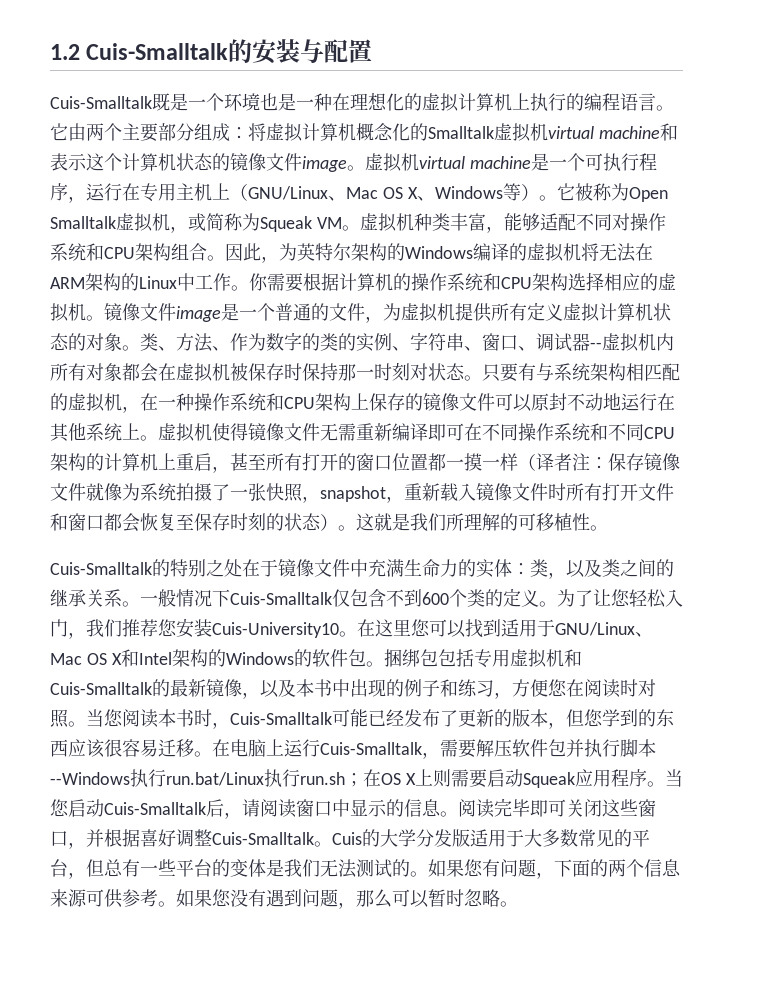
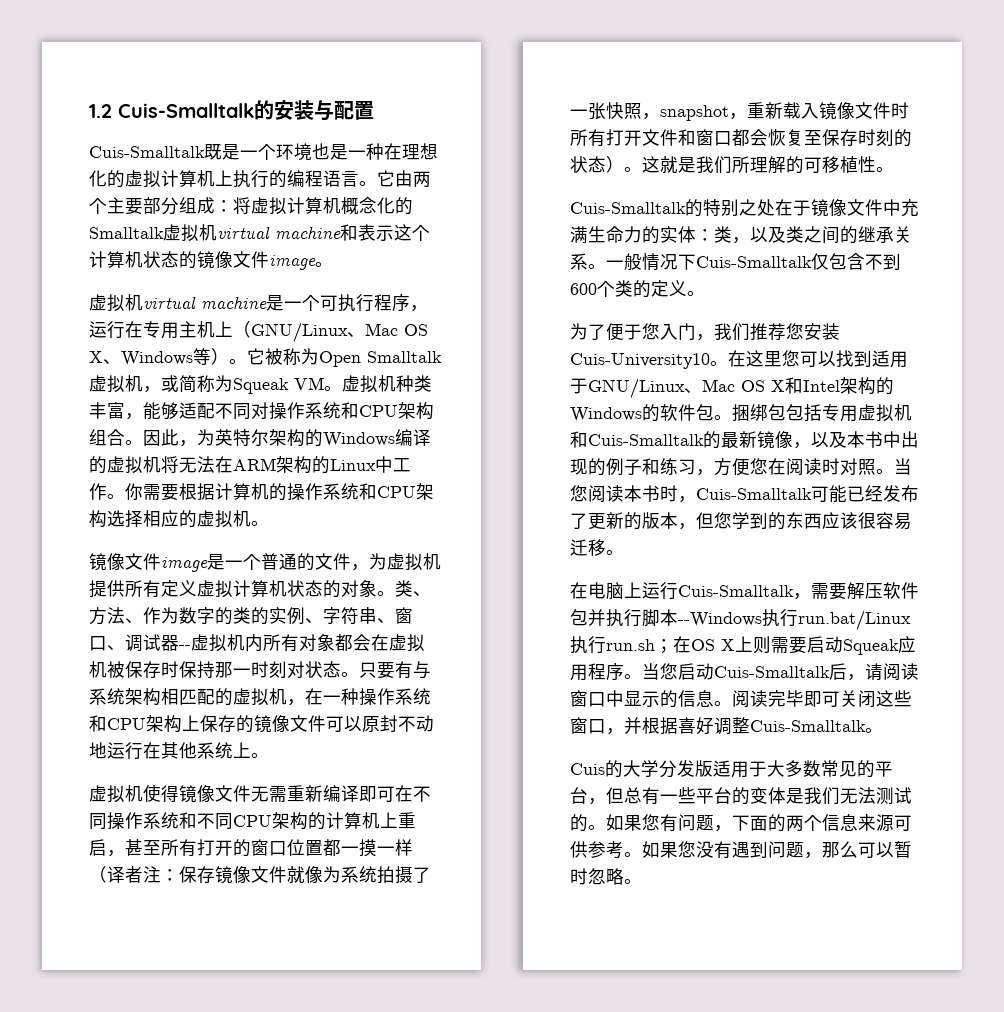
- 它由两个主要部分组成：将虚拟计算机概念化的Smalltalk虚拟机virtual machine和表示这个计算机状态的镜像文件image。虚拟机virtual machine是一个可执行程序，运行在专用主机上（GNU/Linux、Mac OS X、Windows等）。
+ 它由两个主要部分组成：将虚拟计算机概念化的Smalltalk虚拟机virtual machine和表示这个计算机状态的镜像文件image。
+ 虚拟机virtual machine是一个可执行程序，运行在专用主机上（GNU/Linux、Mac OS X、Windows等）。
- 你需要根据计算机的操作系统和CPU架构选择相应的虚拟机。镜像文件image是一个普通的文件，为虚拟机提供所有定义虚拟计算机状态的对象。
+ 你需要根据计算机的操作系统和CPU架构选择相应的虚拟机。
+ 镜像文件image是一个普通的文件，为虚拟机提供所有定义虚拟计算机状态的对象。
- 只要有与系统架构相匹配的虚拟机，在一种操作系统和CPU架构上保存的镜像文件可以原封不动地运行在其他系统上。虚拟机使得镜像文件无需重新编译即可在不同操作系统和不同CPU架构的计算机上重启，甚至所有打开的窗口位置都一摸一样（译者注：
+ 只要有与系统架构相匹配的虚拟机，在一种操作系统和CPU架构上保存的镜像文件可以原封不动地运行在其他系统上。
+ 虚拟机使得镜像文件无需重新编译即可在不同操作系统和不同CPU架构的计算机上重启，甚至所有打开的窗口位置都一摸一样（译者注：
- 一般情况下Cuis-Smalltalk仅包含不到600个类的定义。为了让您轻松入门，我们推荐您安装Cuis-University10。
+ 一般情况下Cuis-Smalltalk仅包含不到600个类的定义。
+ 为了便于您入门，我们推荐您安装Cuis-University10。
- 当您阅读本书时，Cuis-Smalltalk可能已经发布了更新的版本，但您学到的东西应该很容易迁移。在电脑上运行Cuis-Smalltalk，需要解压软件包并执行脚本--Windows执行run.bat/Linux执行run.sh；在OS X上则需要启动Squeak应用程序。
+ 当您阅读本书时，Cuis-Smalltalk可能已经发布了更新的版本，但您学到的东西应该很容易迁移。
+ 在电脑上运行Cuis-Smalltalk，需要解压软件包并执行脚本--Windows执行run.bat/Linux执行run.sh；在OS X上则需要启动Squeak应用程序。
- 阅读完毕即可关闭这些窗口，并根据喜好调整Cuis-Smalltalk。Cuis的大学分发版适用于大多数常见的平台，但总有一些平台的变体是我们无法测试的。
+ 阅读完毕即可关闭这些窗口，并根据喜好调整Cuis-Smalltalk。
+ Cuis的大学分发版适用于大多数常见的平台，但总有一些平台的变体是我们无法测试的。

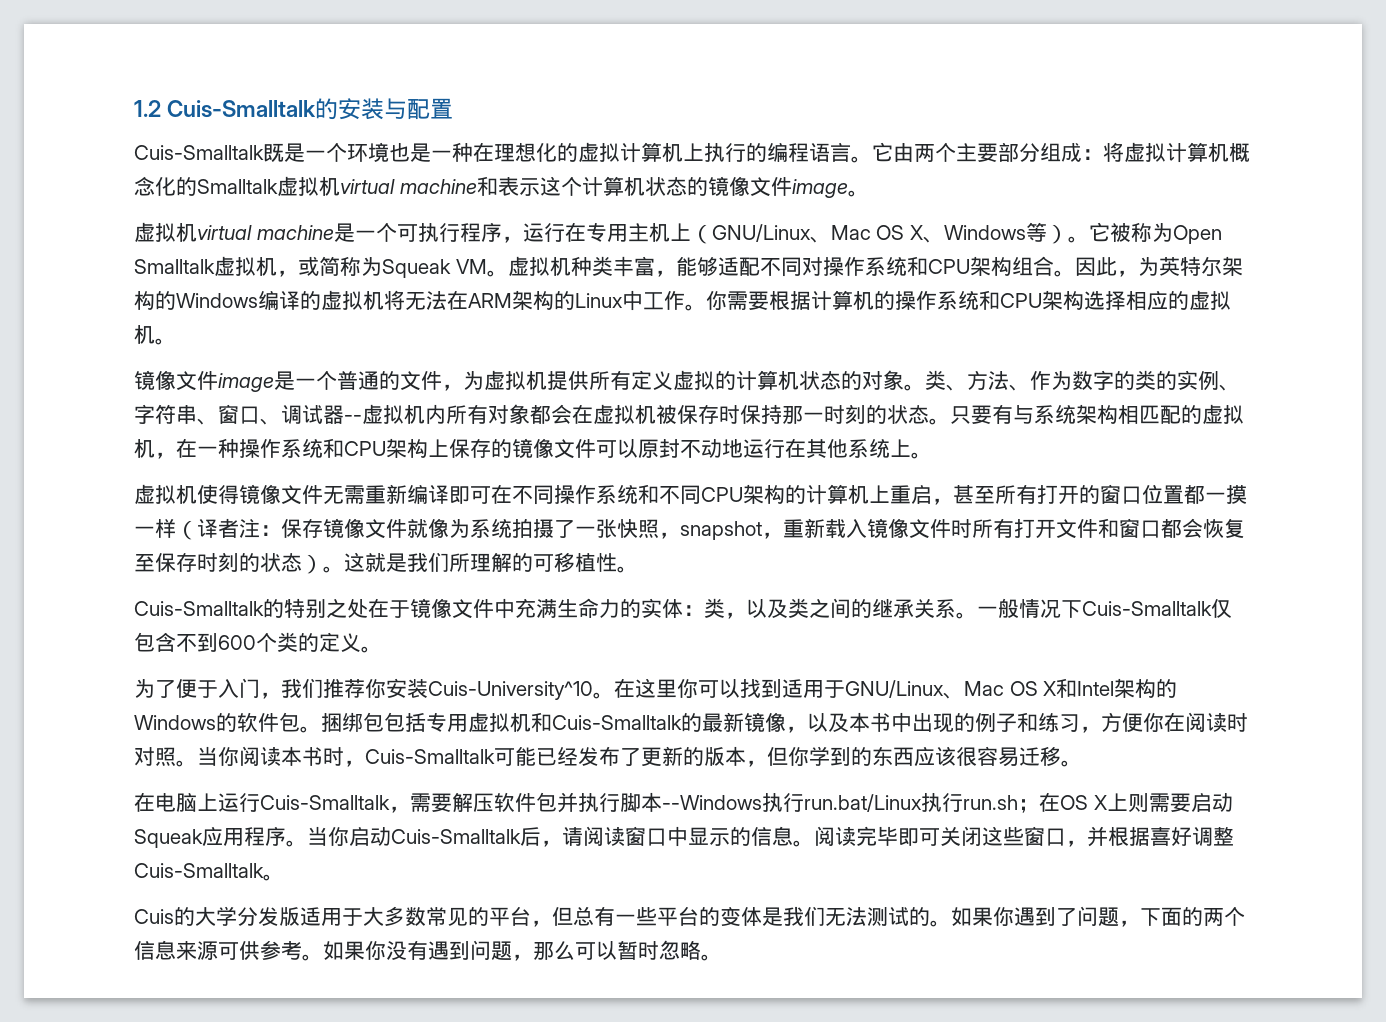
- 镜像文件image是一个普通的文件，为虚拟机提供所有定义虚拟计算机状态的对象。
+ 镜像文件image是一个普通的文件，为虚拟机提供所有定义虚拟的计算机状态的对象。
- 类、方法、作为数字的类的实例、字符串、窗口、调试器--虚拟机内所有对象都会在虚拟机被保存时保持那一时刻对状态。
+ 类、方法、作为数字的类的实例、字符串、窗口、调试器--虚拟机内所有对象都会在虚拟机被保存时保持那一时刻的状态。
- 为了便于您入门，我们推荐您安装Cuis-University10。
+ 为了便于入门，我们推荐你安装Cuis-University^10。
- 在这里您可以找到适用于GNU/Linux、Mac OS X和Intel架构的Windows的软件包。
+ 在这里你可以找到适用于GNU/Linux、Mac OS X和Intel架构的Windows的软件包。
- 捆绑包包括专用虚拟机和Cuis-Smalltalk的最新镜像，以及本书中出现的例子和练习，方便您在阅读时对照。
+ 捆绑包包括专用虚拟机和Cuis-Smalltalk的最新镜像，以及本书中出现的例子和练习，方便你在阅读时对照。
- 当您阅读本书时，Cuis-Smalltalk可能已经发布了更新的版本，但您学到的东西应该很容易迁移。
+ 当你阅读本书时，Cuis-Smalltalk可能已经发布了更新的版本，但你学到的东西应该很容易迁移。
- 当您启动Cuis-Smalltalk后，请阅读窗口中显示的信息。
+ 当你启动Cuis-Smalltalk后，请阅读窗口中显示的信息。
- 如果您有问题，下面的两个信息来源可供参考。
+ 如果你遇到了问题，下面的两个信息来源可供参考。
- 如果您没有遇到问题，那么可以暂时忽略。
+ 如果你没有遇到问题，那么可以暂时忽略。

